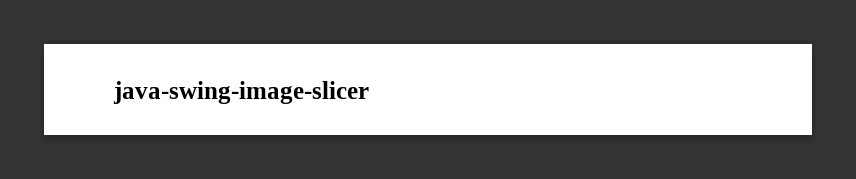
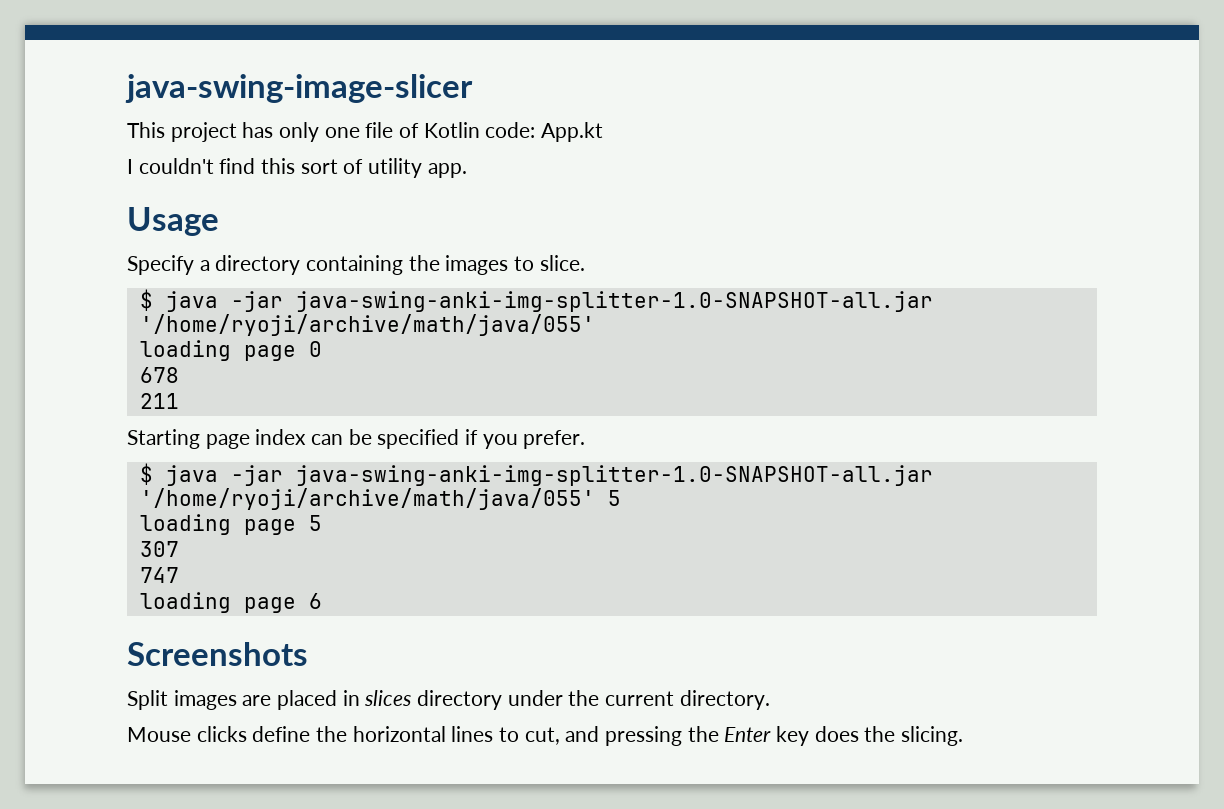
+ This project has only one file of Kotlin code: App.kt
+ I couldn't find this sort of utility app.
+ Usage
+ Specify a directory containing the images to slice.
+ $ java -jar java-swing-anki-img-splitter-1.0-SNAPSHOT-all.jar '/home/ryoji/archive/math/java/055'
+ loading page 0
+ 678
+ 211
+ Starting page index can be specified if you prefer.
+ $ java -jar java-swing-anki-img-splitter-1.0-SNAPSHOT-all.jar '/home/ryoji/archive/math/java/055' 5
+ loading page 5
+ 307
+ 747
+ loading page 6
+ Screenshots
+ Split images are placed in slices directory under the current directory.
+ Mouse clicks define the horizontal lines to cut, and pressing the Enter key does the slicing.

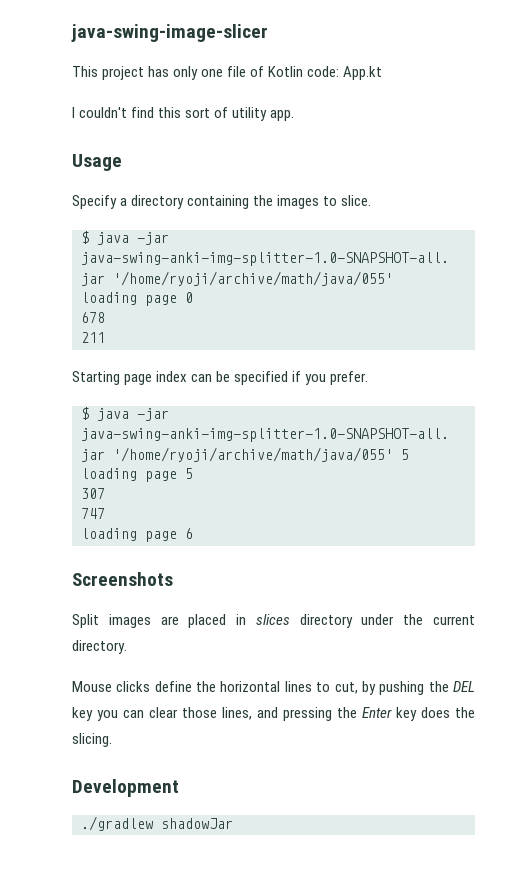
- Mouse clicks define the horizontal lines to cut, and pressing the Enter key does the slicing.
+ Mouse clicks define the horizontal lines to cut, by pushing the DEL key you can clear those lines, and pressing the Enter key does the slicing.
+ Development
+ ./gradlew shadowJar

